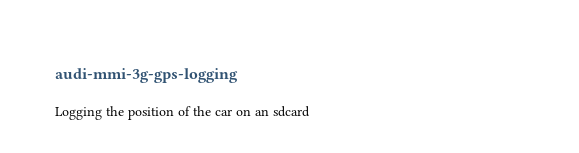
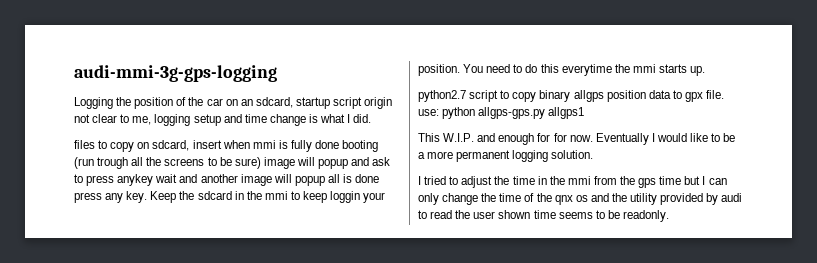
- Logging the position of the car on an sdcard
+ Logging the position of the car on an sdcard, startup script origin not clear to me, logging setup and time change is what I did.
+ files to copy on sdcard, insert when mmi is fully done booting (run trough all the screens to be sure) image will popup and ask to press anykey wait and another image will popup all is done press any key. Keep the sdcard in the mmi to keep loggin your position. You need to do this everytime the mmi starts up.
+ python2.7 script to copy binary allgps position data to gpx file. use: python allgps-gps.py allgps1
+ This W.I.P. and enough for for now. Eventually I would like to be a more permanent logging solution.
+ I tried to adjust the time in the mmi from the gps time but I can only change the time of the qnx os and the utility provided by audi to read the user shown time seems to be readonly.

